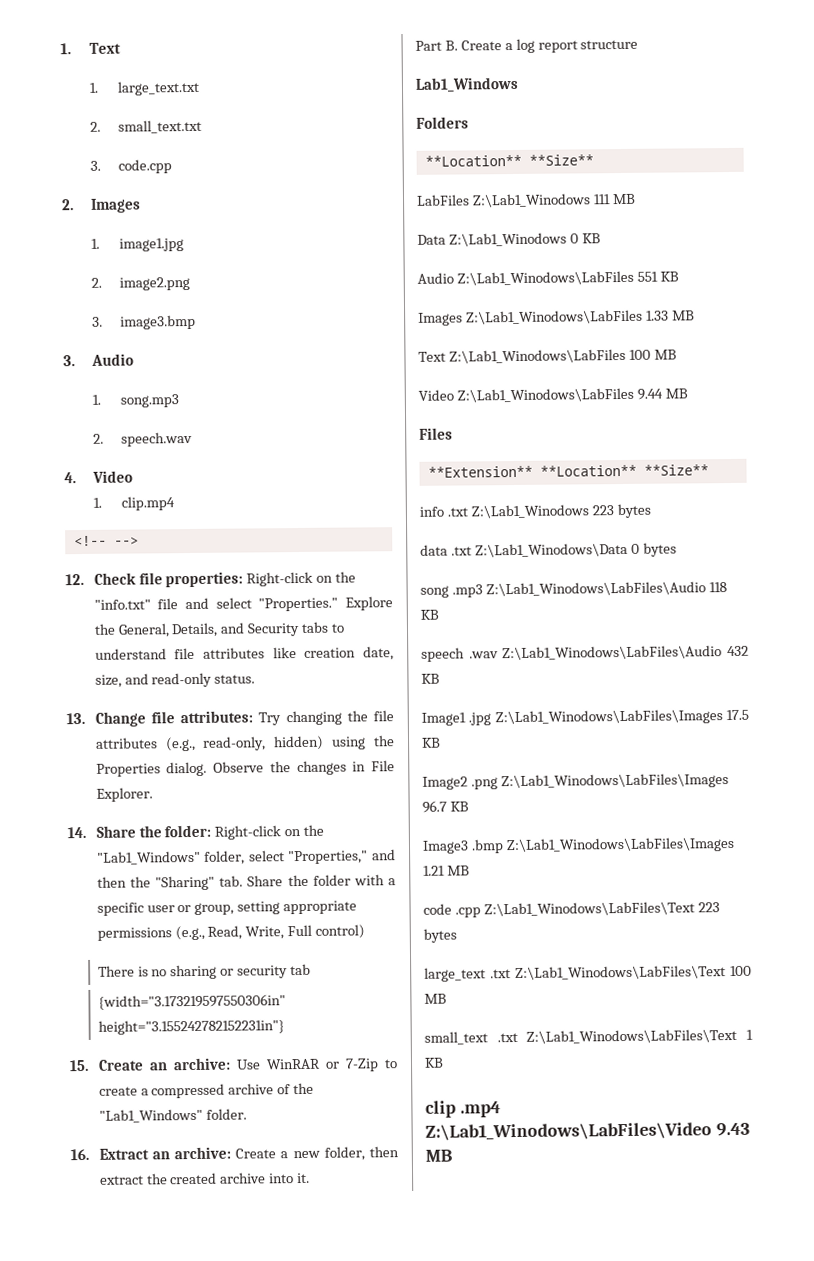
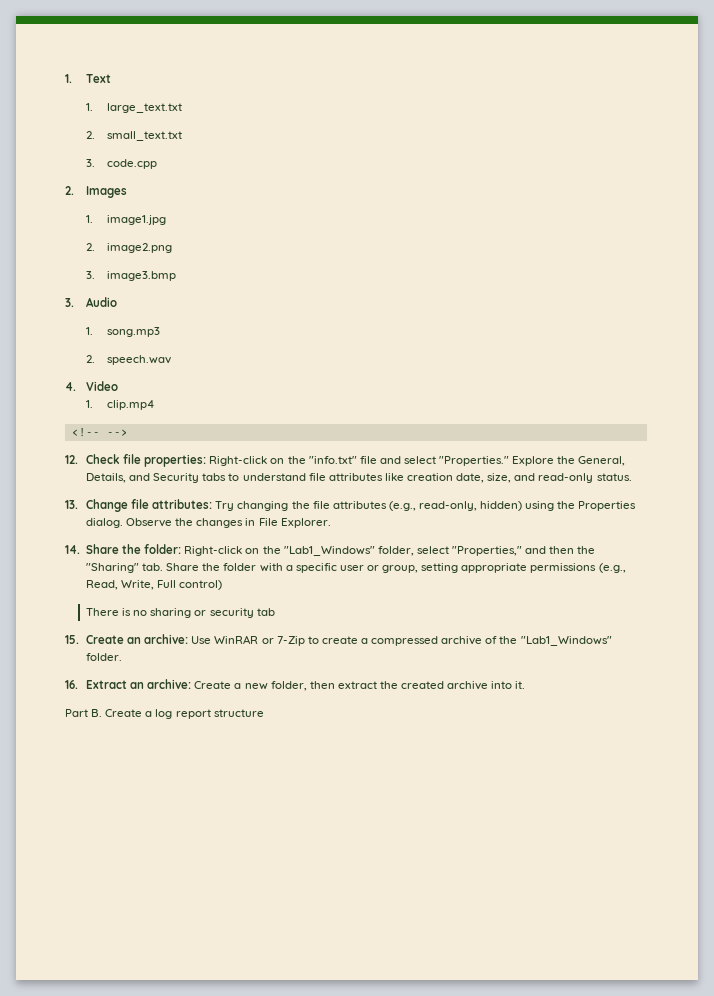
- {width="3.173219597550306in" height="3.155242782152231in"}
- Lab1_Windows
- Folders
- **Location** **Size**
- LabFiles Z:\Lab1_Winodows 111 MB
- Data Z:\Lab1_Winodows 0 KB
- Audio Z:\Lab1_Winodows\LabFiles 551 KB
- Images Z:\Lab1_Winodows\LabFiles 1.33 MB
- Text Z:\Lab1_Winodows\LabFiles 100 MB
- Video Z:\Lab1_Winodows\LabFiles 9.44 MB
- Files
- **Extension** **Location** **Size**
- info .txt Z:\Lab1_Winodows 223 bytes
- data .txt Z:\Lab1_Winodows\Data 0 bytes
- song .mp3 Z:\Lab1_Winodows\LabFiles\Audio 118 KB
- speech .wav Z:\Lab1_Winodows\LabFiles\Audio 432 KB
- Image1 .jpg Z:\Lab1_Winodows\LabFiles\Images 17.5 KB
- Image2 .png Z:\Lab1_Winodows\LabFiles\Images 96.7 KB
- Image3 .bmp Z:\Lab1_Winodows\LabFiles\Images 1.21 MB
- code .cpp Z:\Lab1_Winodows\LabFiles\Text 223 bytes
- large_text .txt Z:\Lab1_Winodows\LabFiles\Text 100 MB
- small_text .txt Z:\Lab1_Winodows\LabFiles\Text 1 KB
- clip .mp4 Z:\Lab1_Winodows\LabFiles\Video 9.43 MB

